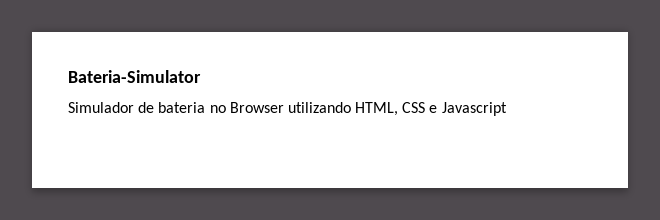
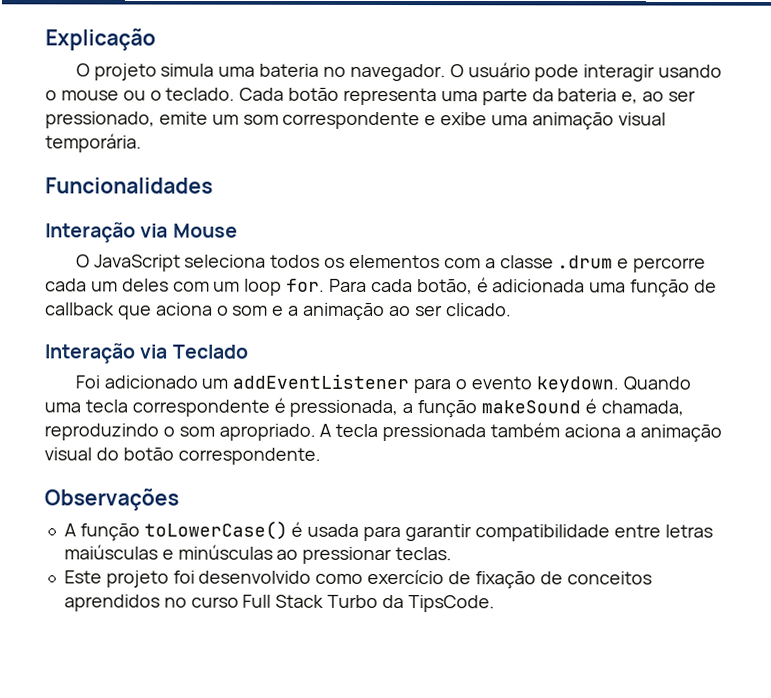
- Bateria-Simulator
- Simulador de bateria no Browser utilizando HTML, CSS e Javascript
+ Explicação
+ O projeto simula uma bateria no navegador. O usuário pode interagir usando o mouse ou o teclado. Cada botão representa uma parte da bateria e, ao ser pressionado, emite um som correspondente e exibe uma animação visual temporária.
+ Funcionalidades
+ Interação via Mouse
+ O JavaScript seleciona todos os elementos com a classe .drum e percorre cada um deles com um loop for. Para cada botão, é adicionada uma função de callback que aciona o som e a animação ao ser clicado.
+ Interação via Teclado
+ Foi adicionado um addEventListener para o evento keydown. Quando uma tecla correspondente é pressionada, a função makeSound é chamada, reproduzindo o som apropriado. A tecla pressionada também aciona a animação visual do botão correspondente.
+ Observações
+ A função toLowerCase() é usada para garantir compatibilidade entre letras maiúsculas e minúsculas ao pressionar teclas.
+ Este projeto foi desenvolvido como exercício de fixação de conceitos aprendidos no curso Full Stack Turbo da TipsCode.

